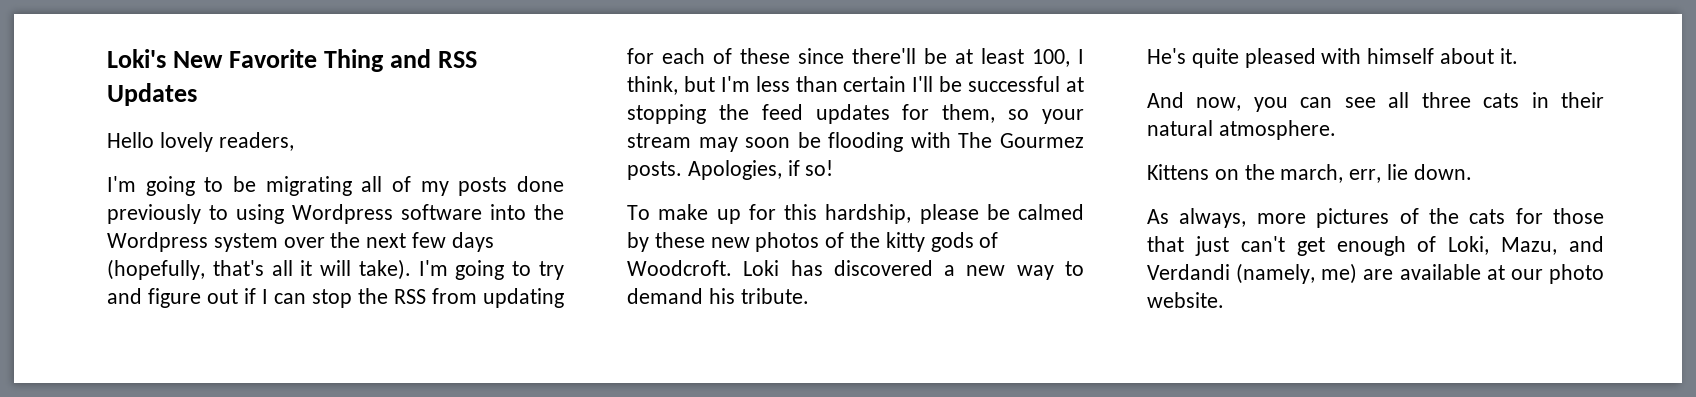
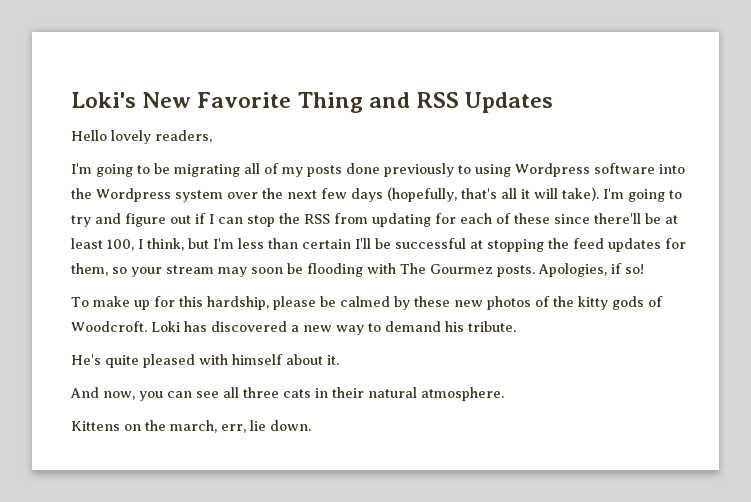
- As always, more pictures of the cats for those that just can't get enough of Loki, Mazu, and Verdandi (namely, me) are available at our photo website.

